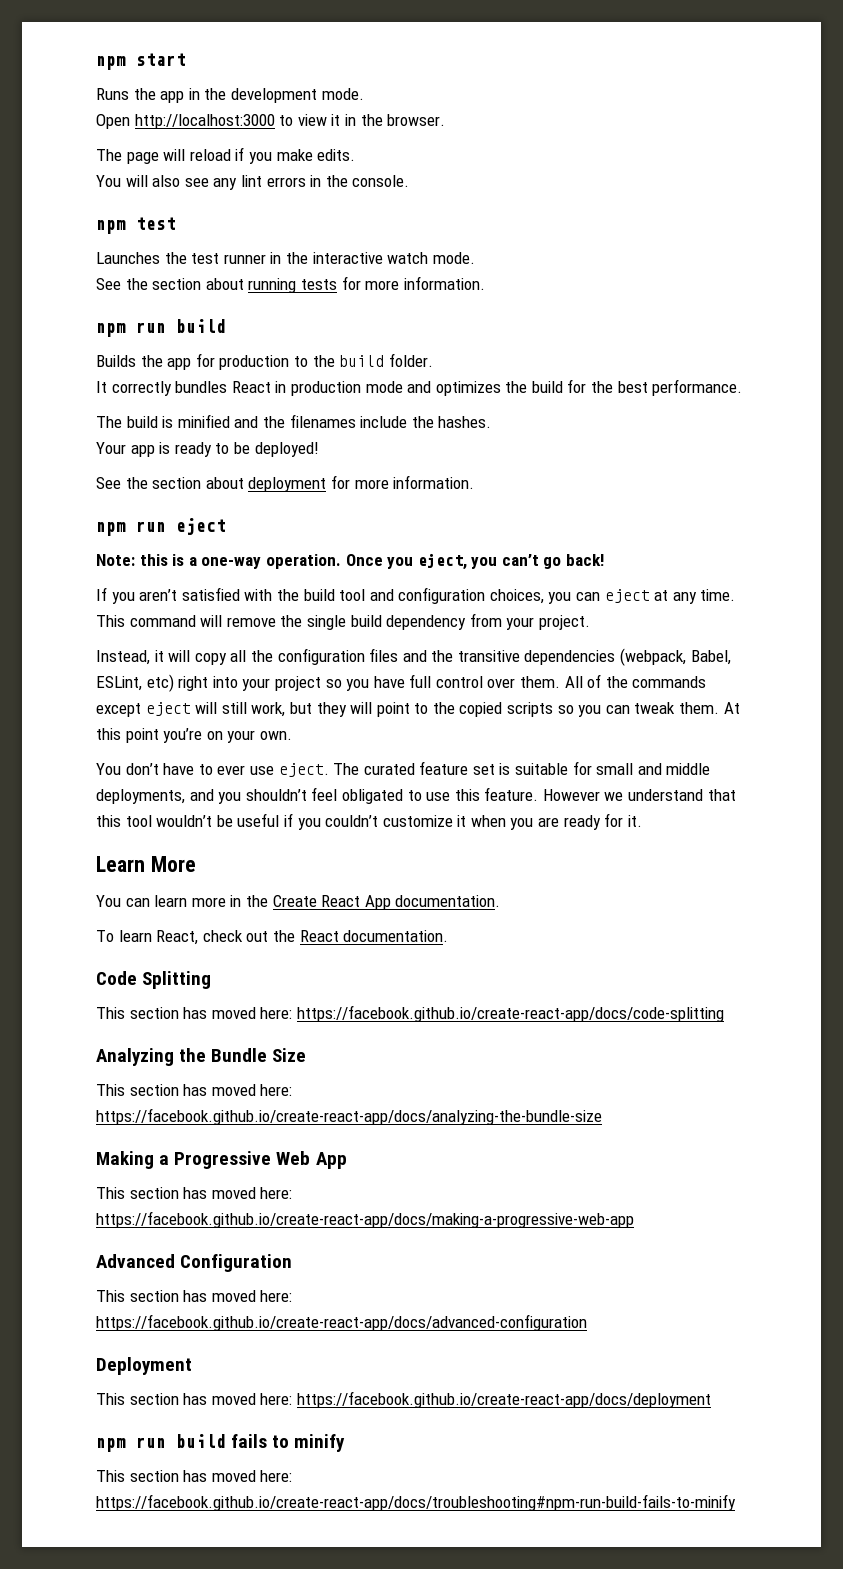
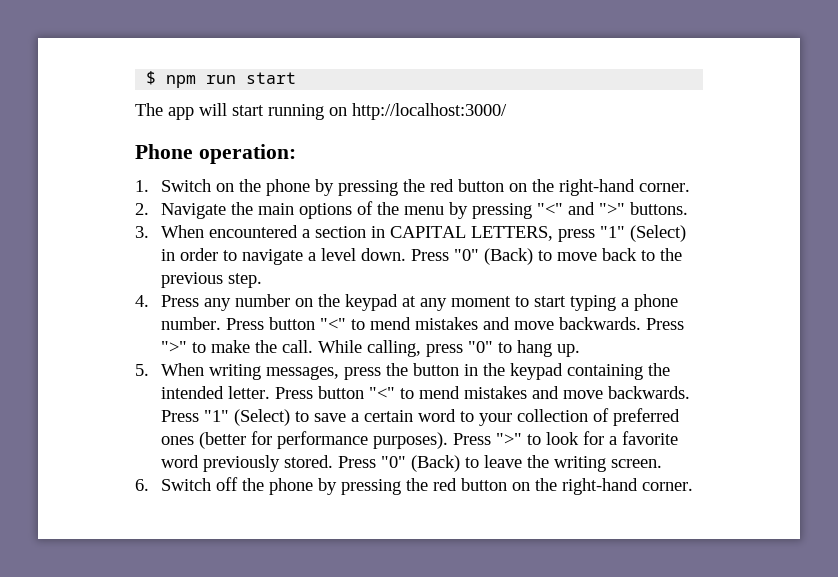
- npm start
- Runs the app in the development mode.
- Open http://localhost:3000 to view it in the browser.
- The page will reload if you make edits.
- You will also see any lint errors in the console.
- npm test
- Launches the test runner in the interactive watch mode.
- See the section about running tests for more information.
- npm run build
- Builds the app for production to the build folder.
- It correctly bundles React in production mode and optimizes the build for the best performance.
- The build is minified and the filenames include the hashes.
- Your app is ready to be deployed!
- See the section about deployment for more information.
- npm run eject
- Note: this is a one-way operation. Once you eject, you can’t go back!
- If you aren’t satisfied with the build tool and configuration choices, you can eject at any time. This command will remove the single build dependency from your project.
- Instead, it will copy all the configuration files and the transitive dependencies (webpack, Babel, ESLint, etc) right into your project so you have full control over them. All of the commands except eject will still work, but they will point to the copied scripts so you can tweak them. At this point you’re on your own.
- You don’t have to ever use eject. The curated feature set is suitable for small and middle deployments, and you shouldn’t feel obligated to use this feature. However we understand that this tool wouldn’t be useful if you couldn’t customize it when you are ready for it.
- Learn More
- You can learn more in the Create React App documentation.
- To learn React, check out the React documentation.
- Code Splitting
- This section has moved here: https://facebook.github.io/create-react-app/docs/code-splitting
- Analyzing the Bundle Size
- This section has moved here: https://facebook.github.io/create-react-app/docs/analyzing-the-bundle-size
- Making a Progressive Web App
- This section has moved here: https://facebook.github.io/create-react-app/docs/making-a-progressive-web-app
- Advanced Configuration
- This section has moved here: https://facebook.github.io/create-react-app/docs/advanced-configuration
- Deployment
- This section has moved here: https://facebook.github.io/create-react-app/docs/deployment
- npm run build fails to minify
- This section has moved here: https://facebook.github.io/create-react-app/docs/troubleshooting#npm-run-build-fails-to-minify
+ $ npm run start
+ The app will start running on http://localhost:3000/
+ Phone operation:
+ 1. Switch on the phone by pressing the red button on the right-hand corner.
+ 2. Navigate the main options of the menu by pressing "<" and ">" buttons.
+ 3. When encountered a section in CAPITAL LETTERS, press "1" (Select) in order to navigate a level down. Press "0" (Back) to move back to the previous step.
+ 4. Press any number on the keypad at any moment to start typing a phone number. Press button "<" to mend mistakes and move backwards. Press ">" to make the call. While calling, press "0" to hang up.
+ 5. When writing messages, press the button in the keypad containing the intended letter. Press button "<" to mend mistakes and move backwards. Press "1" (Select) to save a certain word to your collection of preferred ones (better for performance purposes). Press ">" to look for a favorite word previously stored. Press "0" (Back) to leave the writing screen.
+ 6. Switch off the phone by pressing the red button on the right-hand corner.

